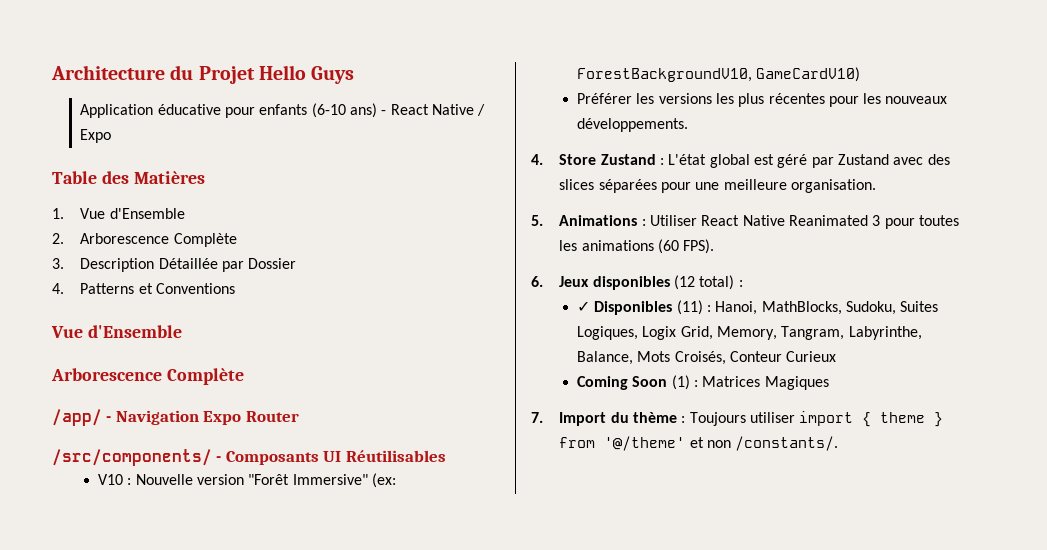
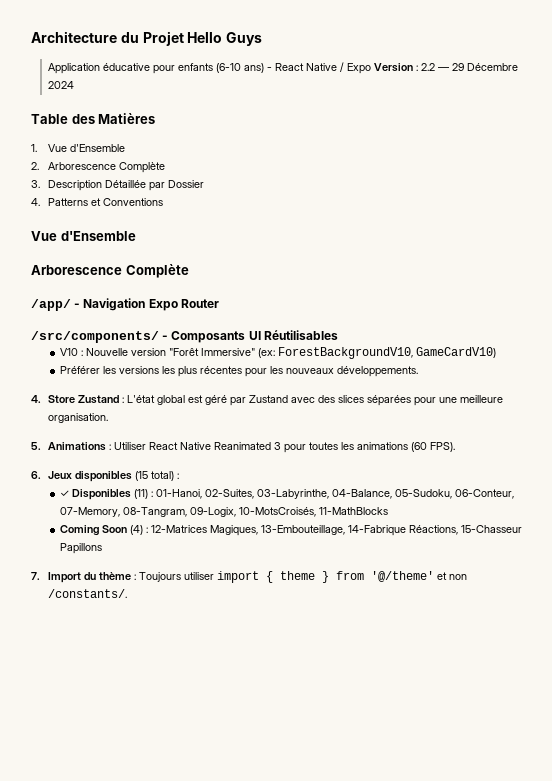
- Application éducative pour enfants (6-10 ans) - React Native / Expo
+ Application éducative pour enfants (6-10 ans) - React Native / Expo Version : 2.2 — 29 Décembre 2024
- 6. Jeux disponibles (12 total) :
+ 6. Jeux disponibles (15 total) :
- ✓ Disponibles (11) : Hanoi, MathBlocks, Sudoku, Suites Logiques, Logix Grid, Memory, Tangram, Labyrinthe, Balance, Mots Croisés, Conteur Curieux
- Coming Soon (1) : Matrices Magiques
+ ✓ Disponibles (11) : 01-Hanoi, 02-Suites, 03-Labyrinthe, 04-Balance, 05-Sudoku, 06-Conteur, 07-Memory, 08-Tangram, 09-Logix, 10-MotsCroisés, 11-MathBlocks
+ Coming Soon (4) : 12-Matrices Magiques, 13-Embouteillage, 14-Fabrique Réactions, 15-Chasseur Papillons

